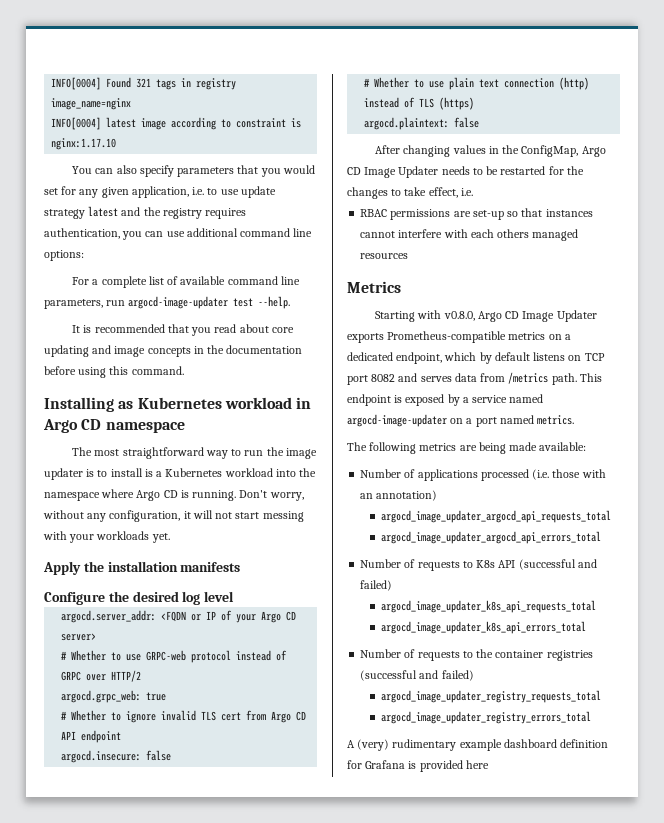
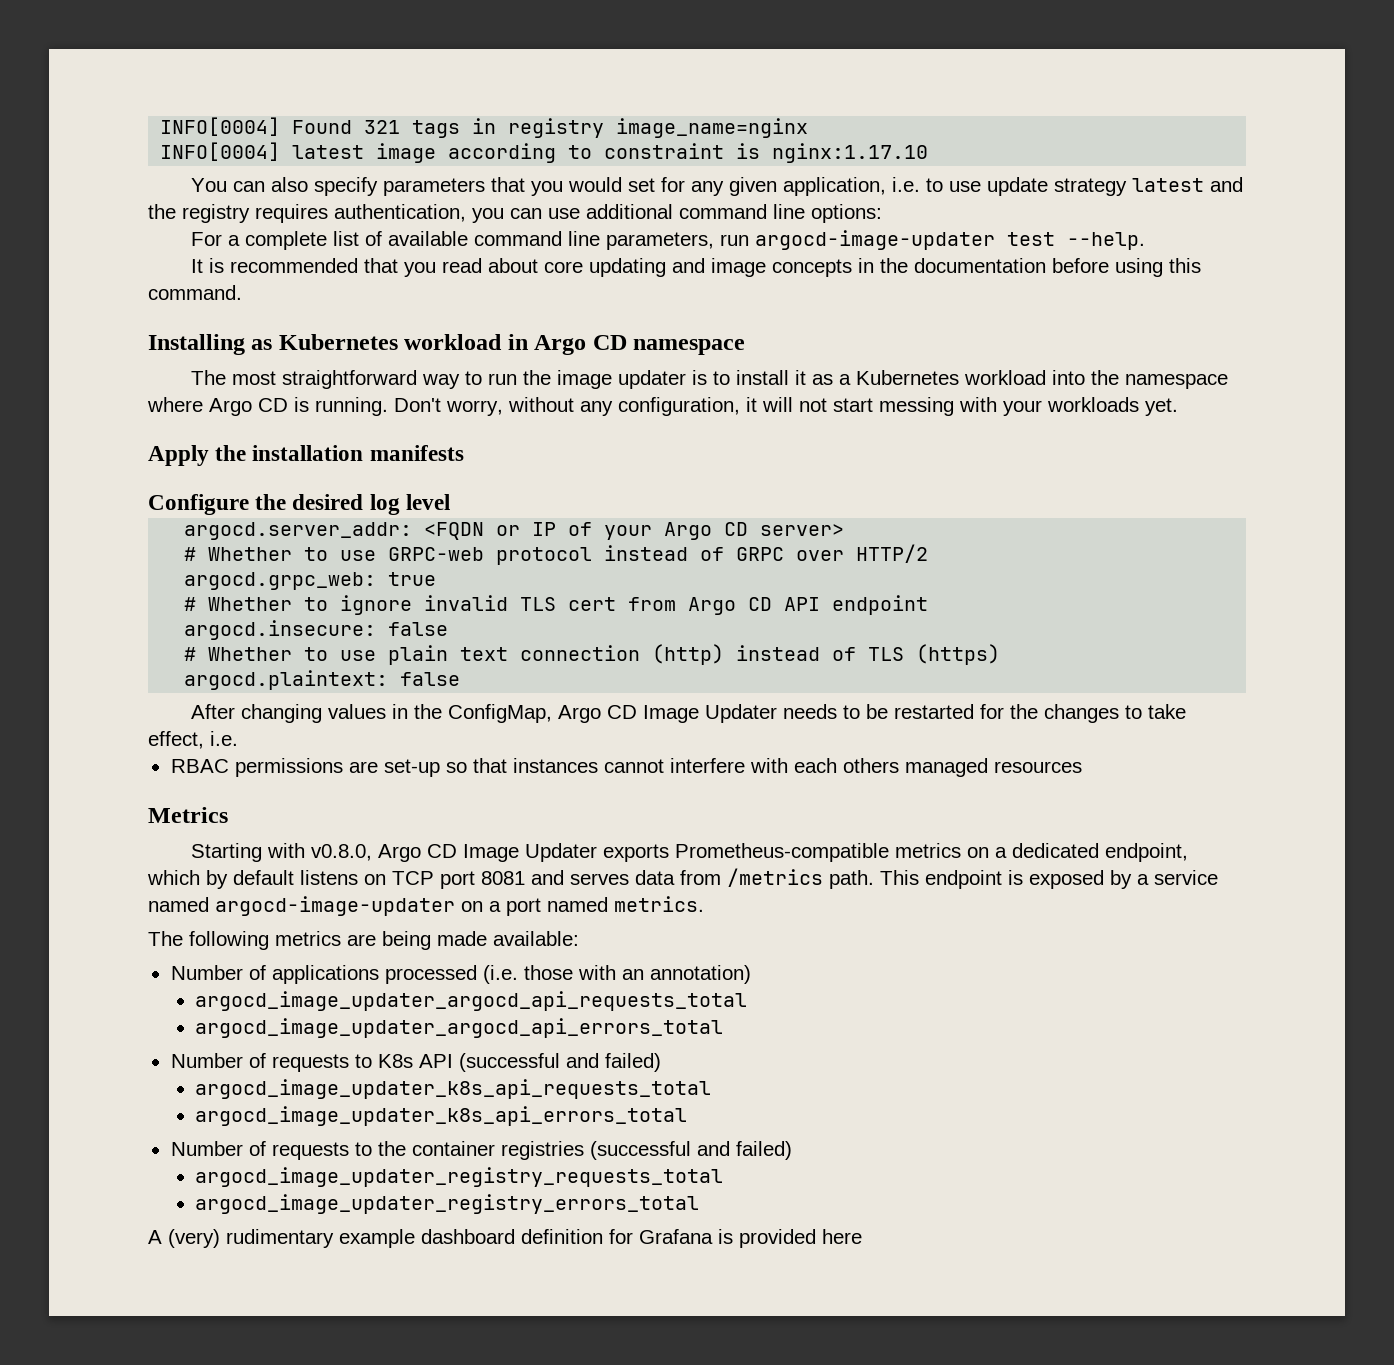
- The most straightforward way to run the image updater is to install is a Kubernetes workload into the namespace where Argo CD is running.
+ The most straightforward way to run the image updater is to install it as a Kubernetes workload into the namespace where Argo CD is running.
- Starting with v0.8.0, Argo CD Image Updater exports Prometheus-compatible metrics on a dedicated endpoint, which by default listens on TCP port 8082 and serves data from /metrics path.
+ Starting with v0.8.0, Argo CD Image Updater exports Prometheus-compatible metrics on a dedicated endpoint, which by default listens on TCP port 8081 and serves data from /metrics path.

